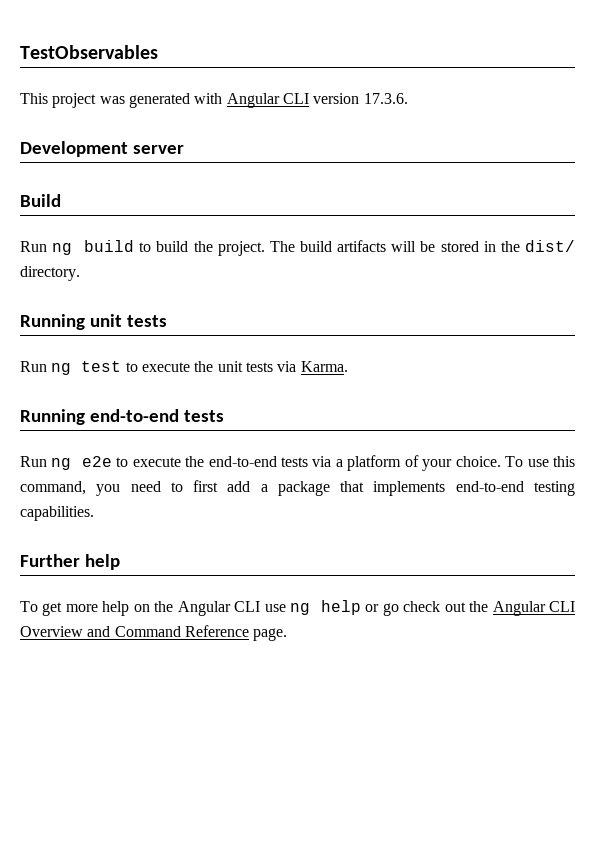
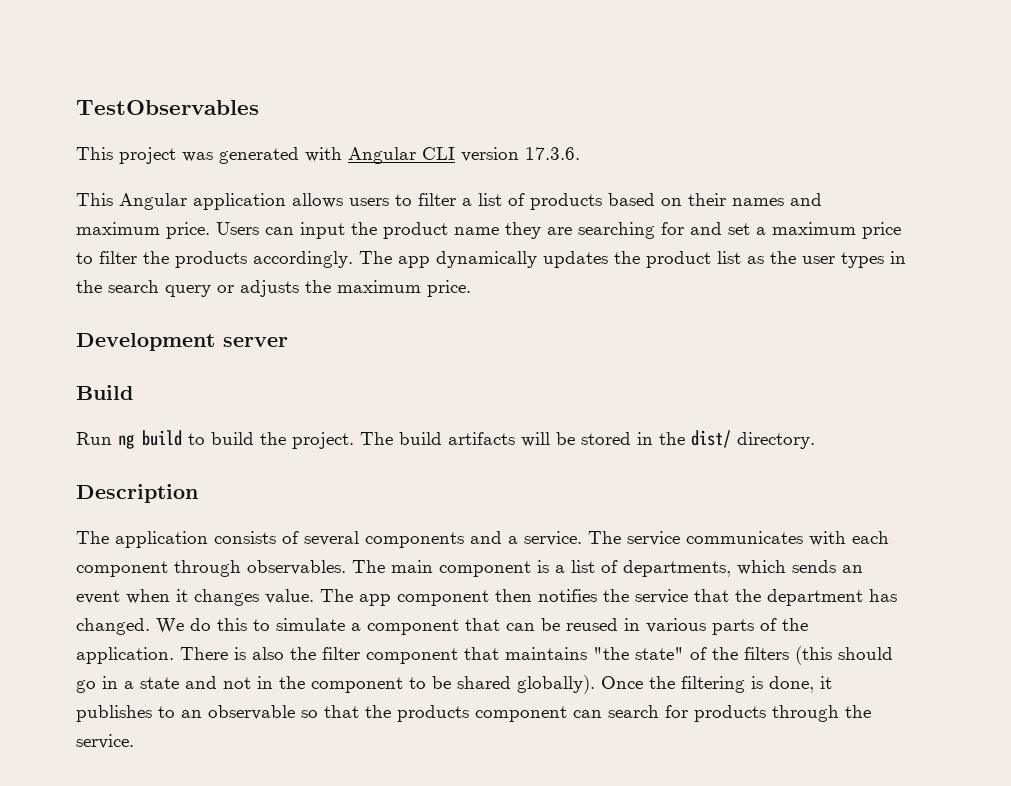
+ This Angular application allows users to filter a list of products based on their names and maximum price. Users can input the product name they are searching for and set a maximum price to filter the products accordingly. The app dynamically updates the product list as the user types in the search query or adjusts the maximum price.
- Running unit tests
- Run ng test to execute the unit tests via Karma.
- Running end-to-end tests
- Run ng e2e to execute the end-to-end tests via a platform of your choice. To use this command, you need to first add a package that implements end-to-end testing capabilities.
- Further help
- To get more help on the Angular CLI use ng help or go check out the Angular CLI Overview and Command Reference page.
+ Description
+ The application consists of several components and a service. The service communicates with each component through observables. The main component is a list of departments, which sends an event when it changes value. The app component then notifies the service that the department has changed. We do this to simulate a component that can be reused in various parts of the application. There is also the filter component that maintains "the state" of the filters (this should go in a state and not in the component to be shared globally). Once the filtering is done, it publishes to an observable so that the products component can search for products through the service.

